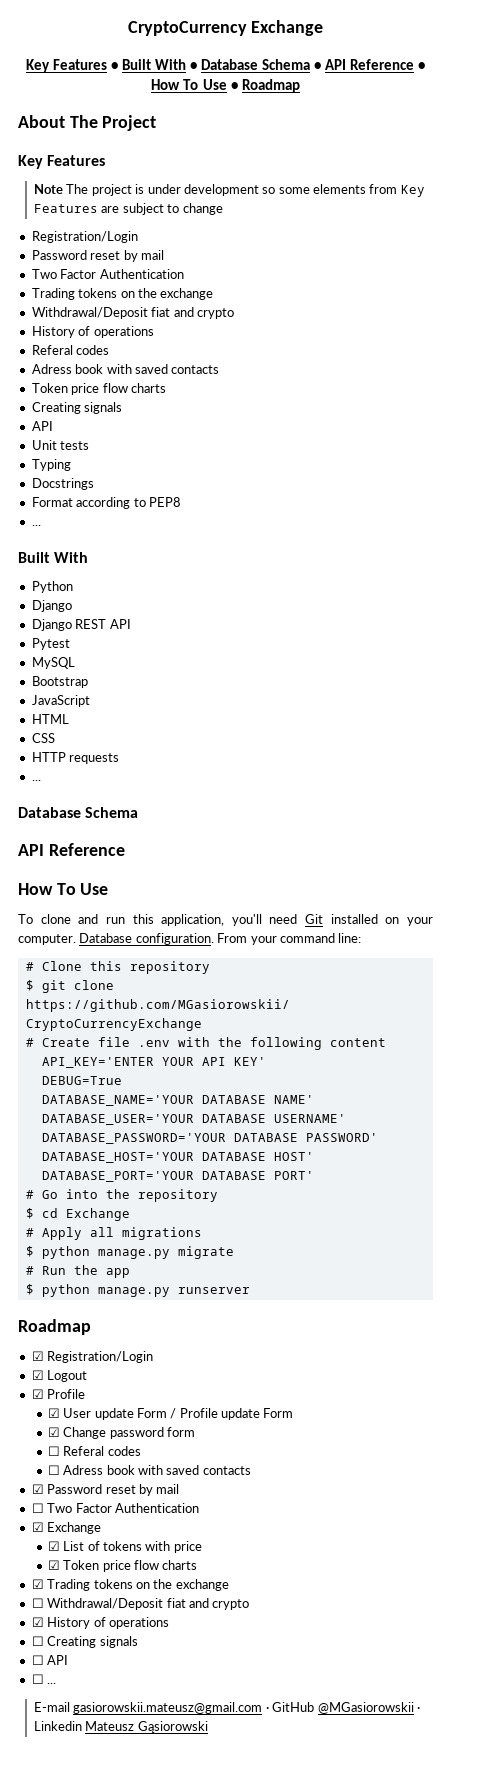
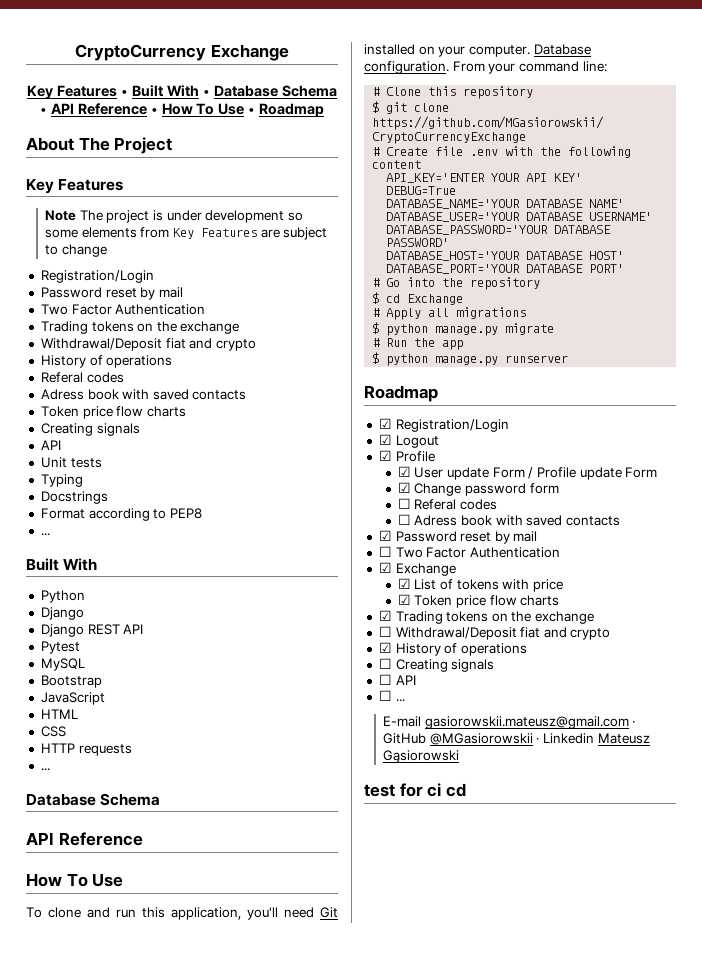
+ test for ci cd

